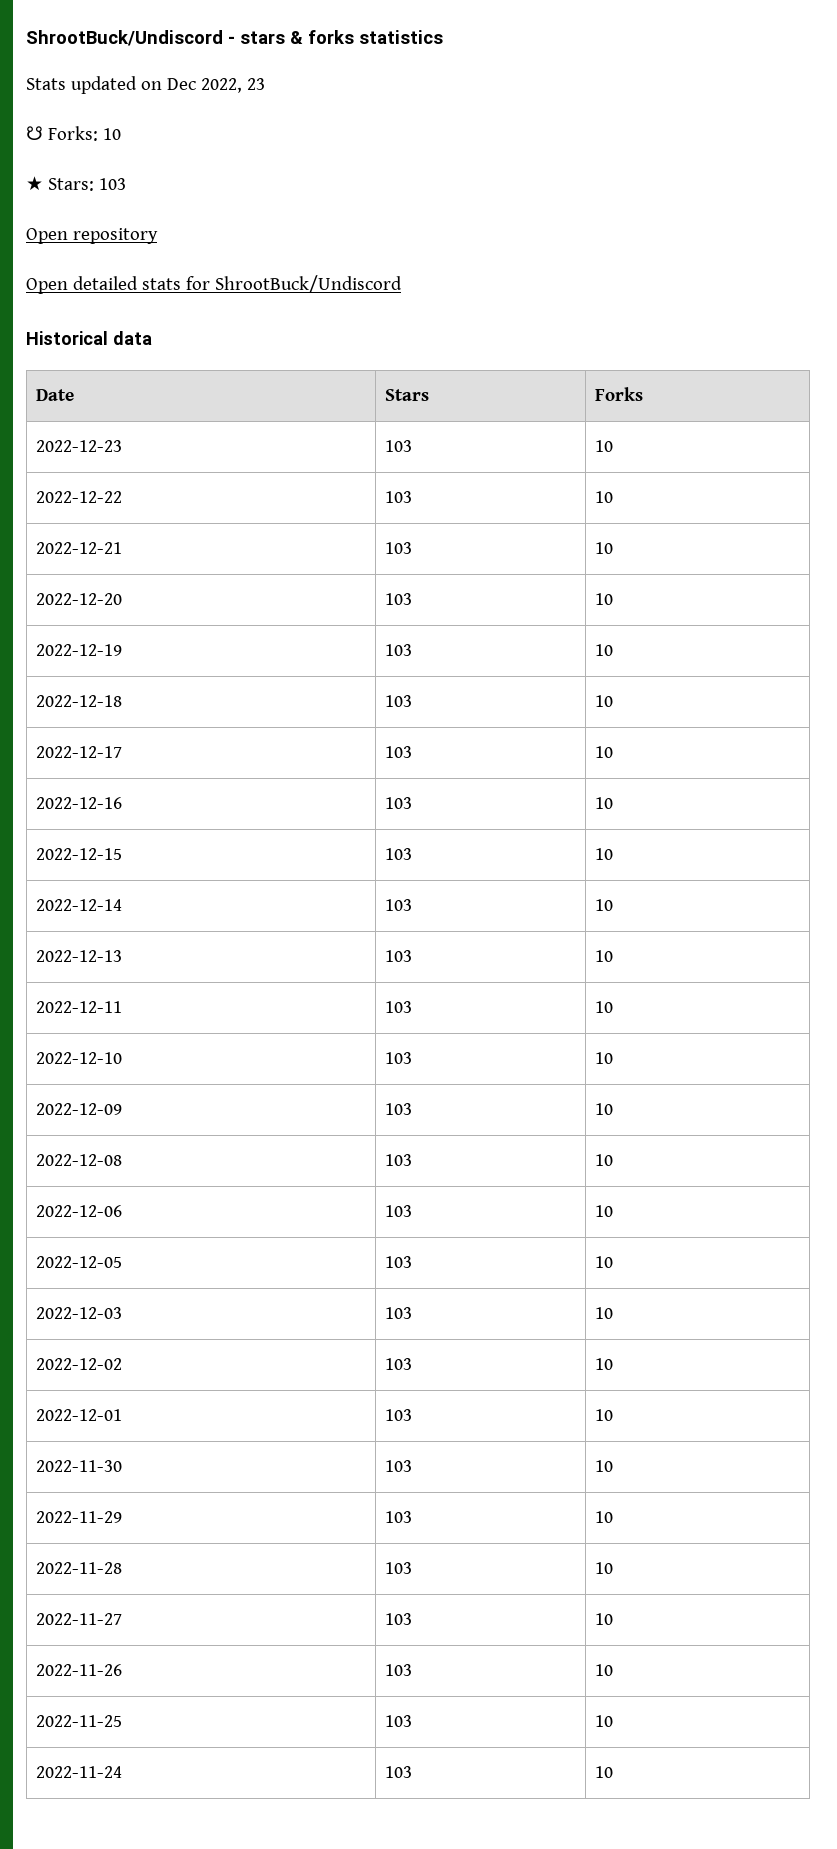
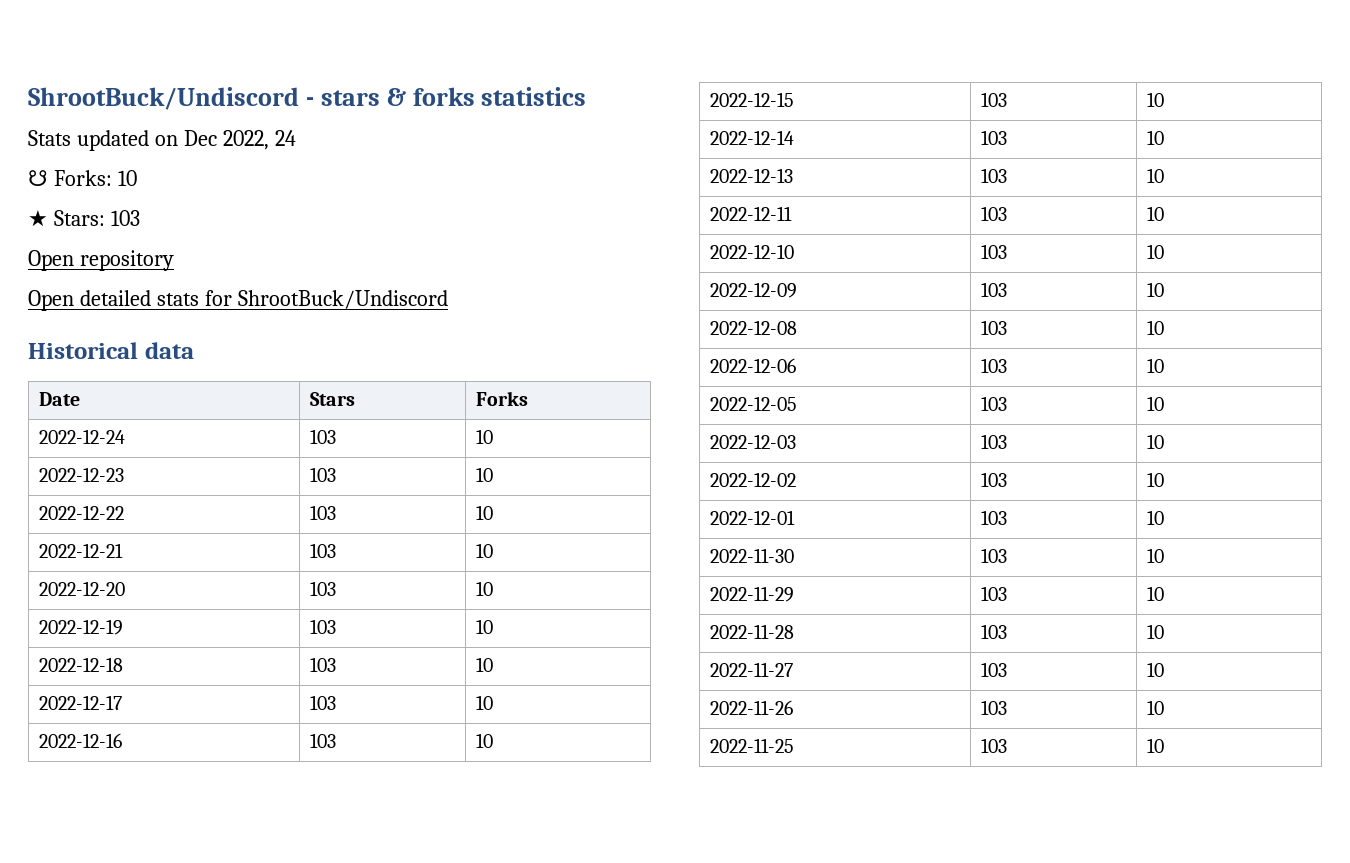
- Stats updated on Dec 2022, 23
+ Stats updated on Dec 2022, 24
+ 2022-12-24 | 103 | 10
- 2022-11-24 | 103 | 10

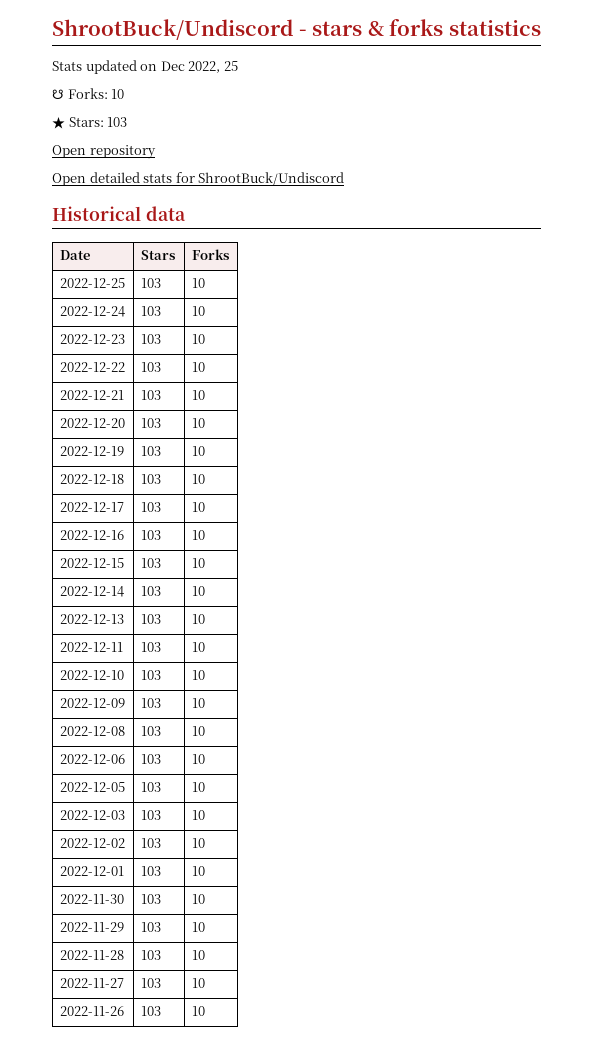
- Stats updated on Dec 2022, 24
+ Stats updated on Dec 2022, 25
+ 2022-12-25 | 103 | 10
- 2022-11-25 | 103 | 10

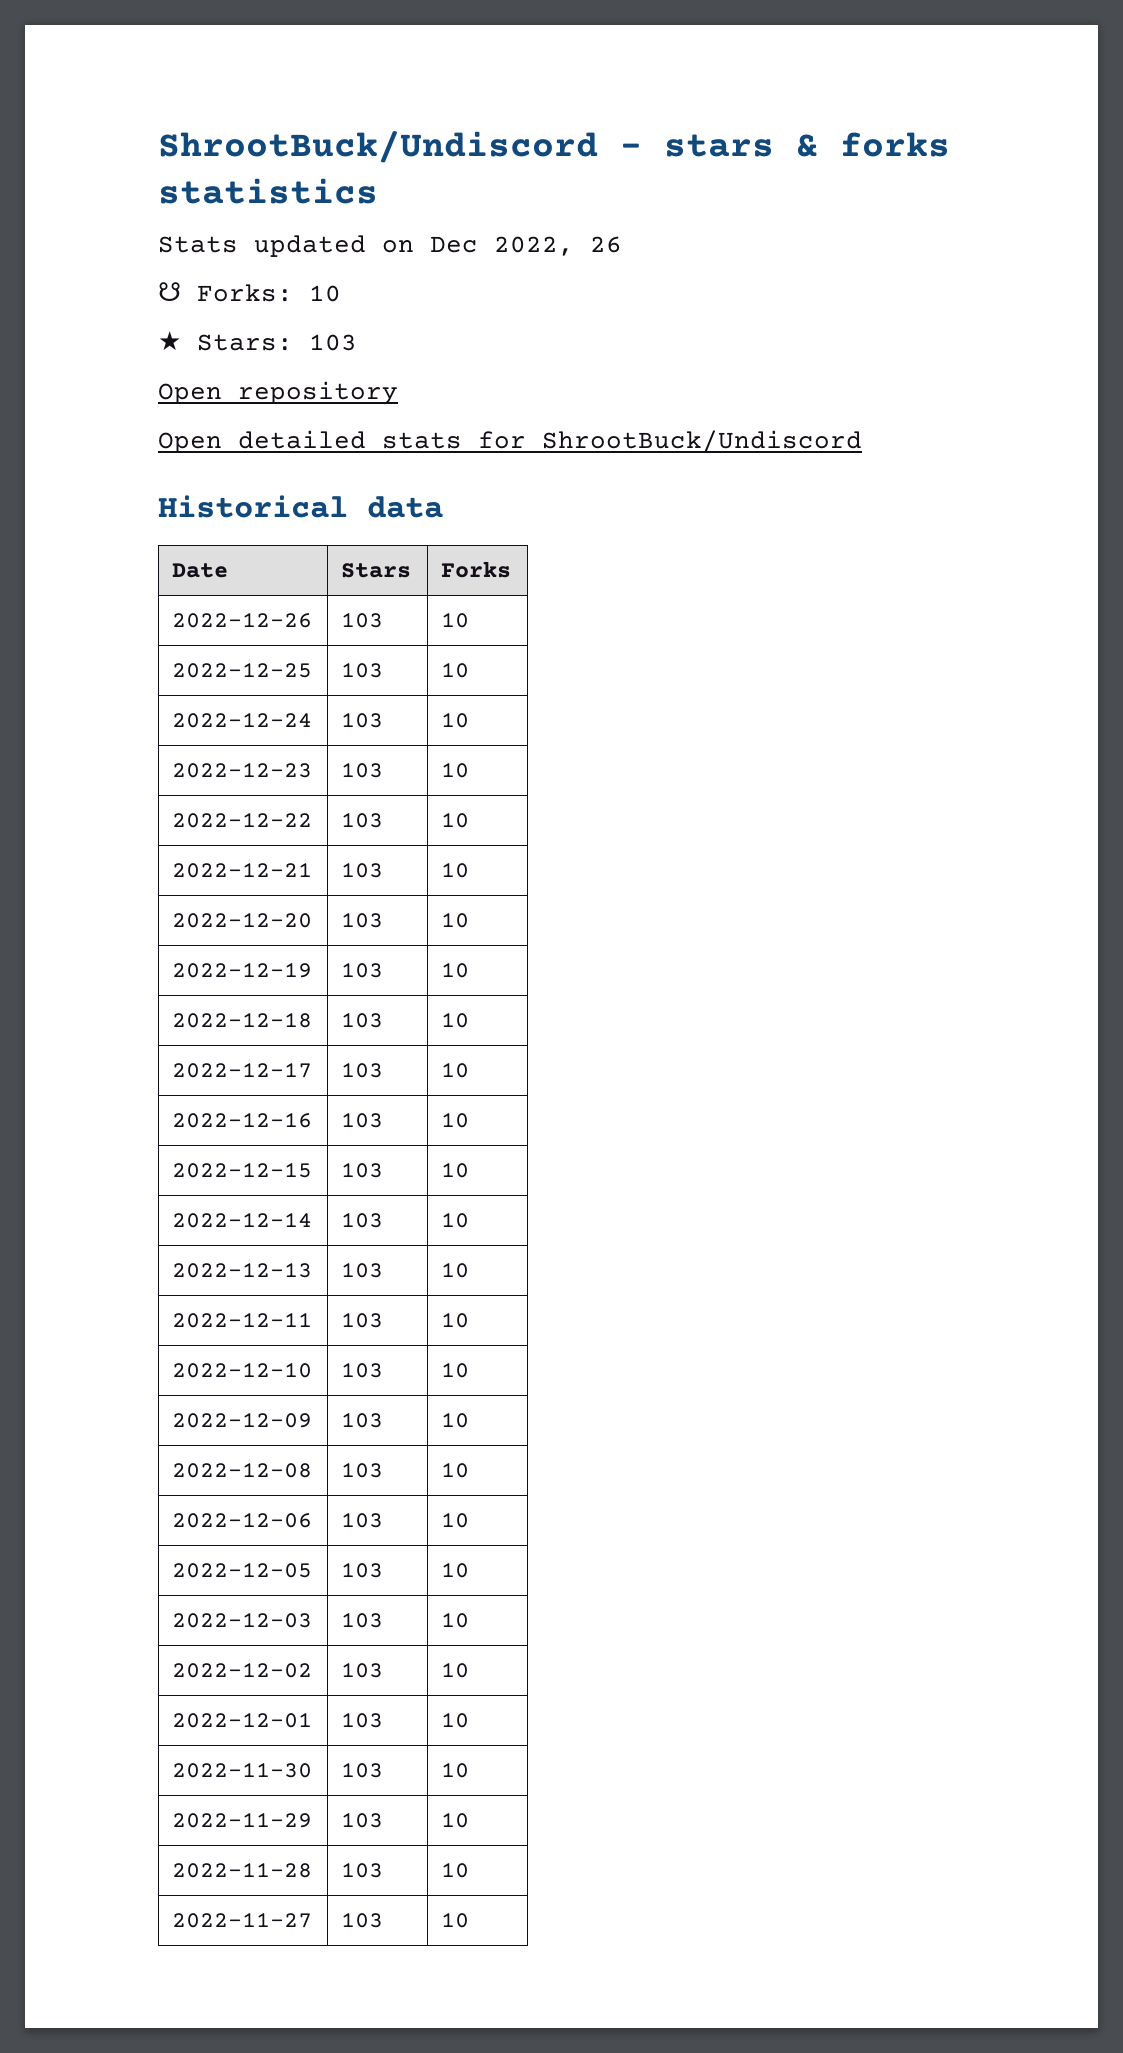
- Stats updated on Dec 2022, 25
+ Stats updated on Dec 2022, 26
+ 2022-12-26 | 103 | 10
- 2022-11-26 | 103 | 10

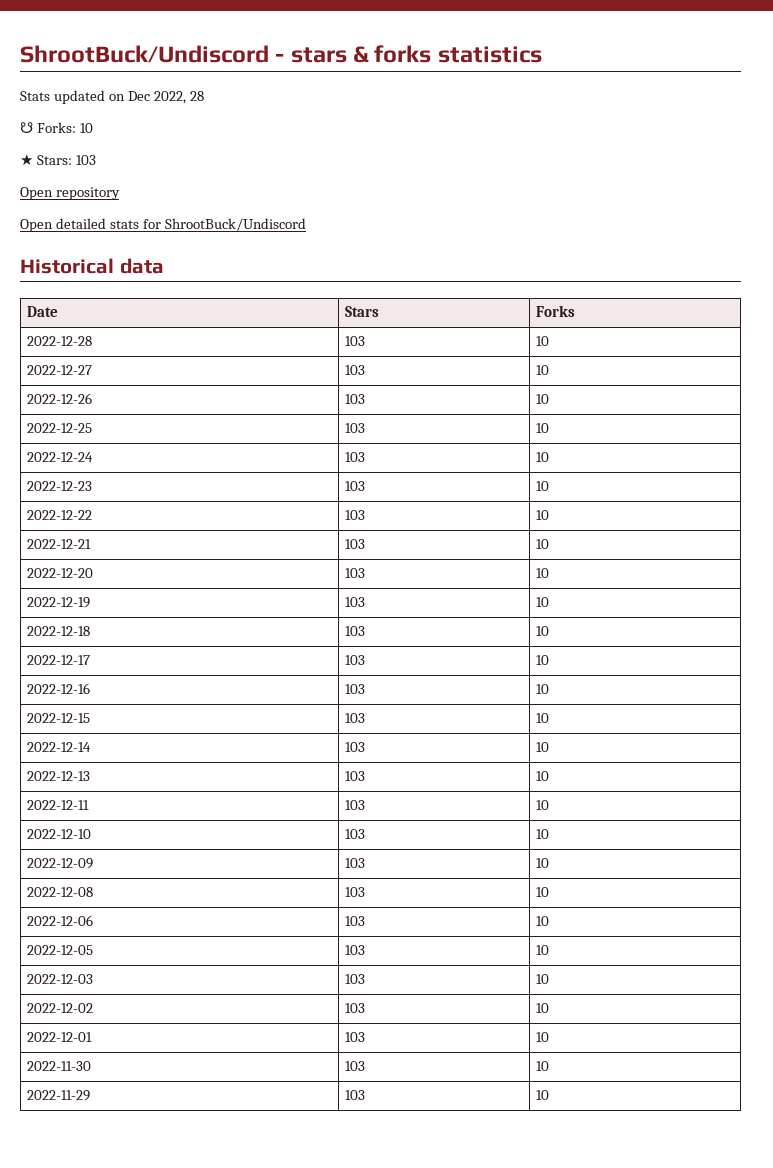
- Stats updated on Dec 2022, 26
+ Stats updated on Dec 2022, 28
+ 2022-12-28 | 103 | 10
+ 2022-12-27 | 103 | 10
- 2022-11-28 | 103 | 10
- 2022-11-27 | 103 | 10

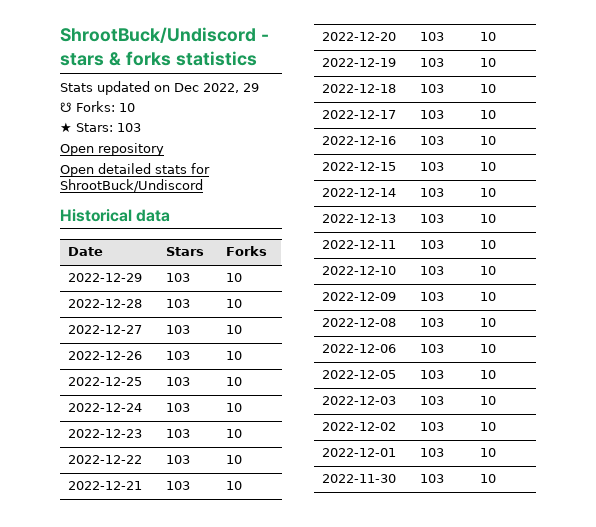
- Stats updated on Dec 2022, 28
+ Stats updated on Dec 2022, 29
+ 2022-12-29 | 103 | 10
- 2022-11-29 | 103 | 10

